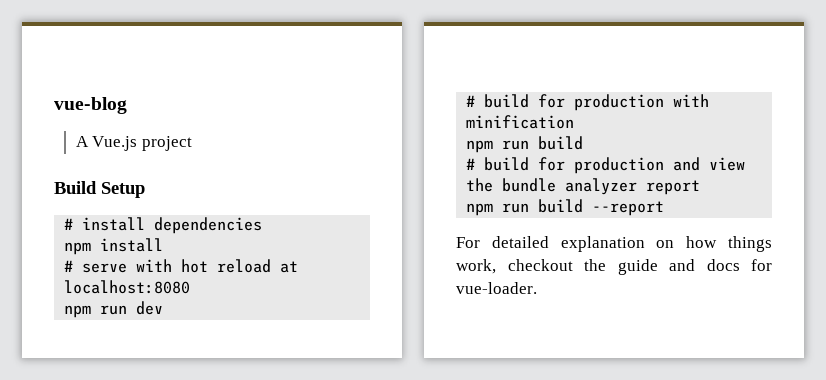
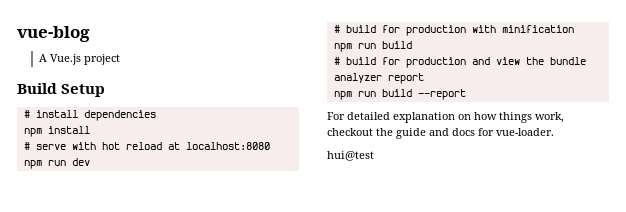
+ hui@test

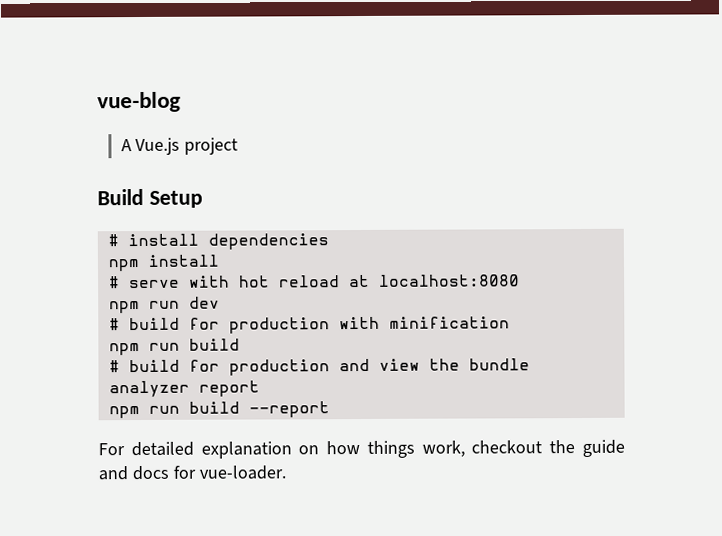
- hui@test

